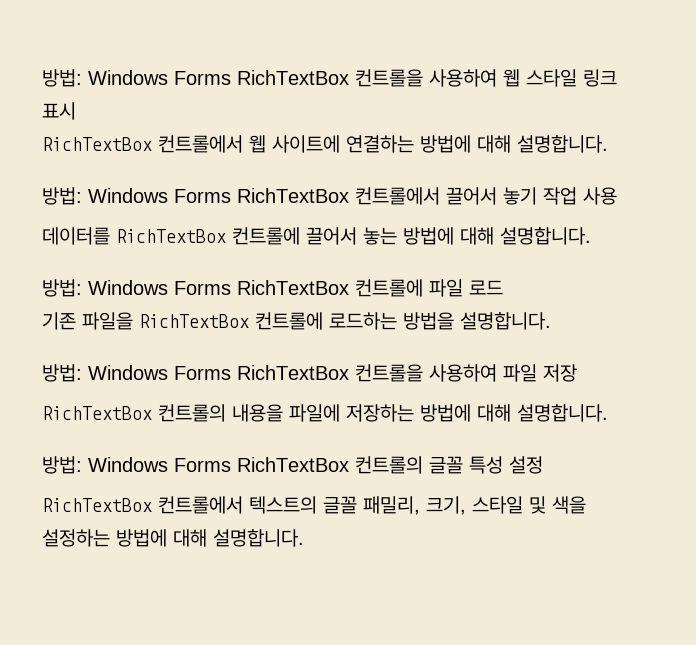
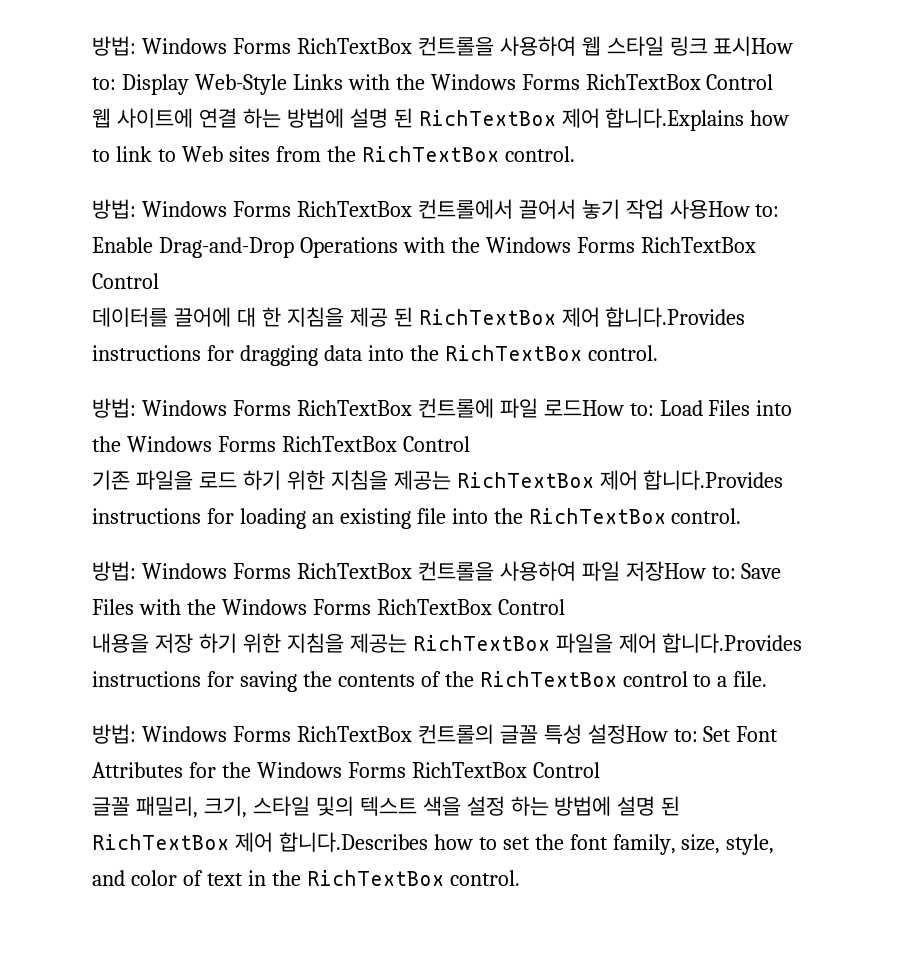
- 방법: Windows Forms RichTextBox 컨트롤을 사용하여 웹 스타일 링크 표시
- RichTextBox 컨트롤에서 웹 사이트에 연결하는 방법에 대해 설명합니다.
+ 방법: Windows Forms RichTextBox 컨트롤을 사용하여 웹 스타일 링크 표시How to: Display Web-Style Links with the Windows Forms RichTextBox Control
+ 웹 사이트에 연결 하는 방법에 설명 된 RichTextBox 제어 합니다.Explains how to link to Web sites from the RichTextBox control.
- 방법: Windows Forms RichTextBox 컨트롤에서 끌어서 놓기 작업 사용
- 데이터를 RichTextBox 컨트롤에 끌어서 놓는 방법에 대해 설명합니다.
+ 방법: Windows Forms RichTextBox 컨트롤에서 끌어서 놓기 작업 사용How to: Enable Drag-and-Drop Operations with the Windows Forms RichTextBox Control
+ 데이터를 끌어에 대 한 지침을 제공 된 RichTextBox 제어 합니다.Provides instructions for dragging data into the RichTextBox control.
- 방법: Windows Forms RichTextBox 컨트롤에 파일 로드
- 기존 파일을 RichTextBox 컨트롤에 로드하는 방법을 설명합니다.
+ 방법: Windows Forms RichTextBox 컨트롤에 파일 로드How to: Load Files into the Windows Forms RichTextBox Control
+ 기존 파일을 로드 하기 위한 지침을 제공는 RichTextBox 제어 합니다.Provides instructions for loading an existing file into the RichTextBox control.
- 방법: Windows Forms RichTextBox 컨트롤을 사용하여 파일 저장
- RichTextBox 컨트롤의 내용을 파일에 저장하는 방법에 대해 설명합니다.
+ 방법: Windows Forms RichTextBox 컨트롤을 사용하여 파일 저장How to: Save Files with the Windows Forms RichTextBox Control
+ 내용을 저장 하기 위한 지침을 제공는 RichTextBox 파일을 제어 합니다.Provides instructions for saving the contents of the RichTextBox control to a file.
- 방법: Windows Forms RichTextBox 컨트롤의 글꼴 특성 설정
- RichTextBox 컨트롤에서 텍스트의 글꼴 패밀리, 크기, 스타일 및 색을 설정하는 방법에 대해 설명합니다.
+ 방법: Windows Forms RichTextBox 컨트롤의 글꼴 특성 설정How to: Set Font Attributes for the Windows Forms RichTextBox Control
+ 글꼴 패밀리, 크기, 스타일 및의 텍스트 색을 설정 하는 방법에 설명 된 RichTextBox 제어 합니다.Describes how to set the font family, size, style, and color of text in the RichTextBox control.

